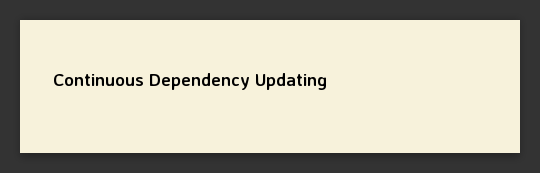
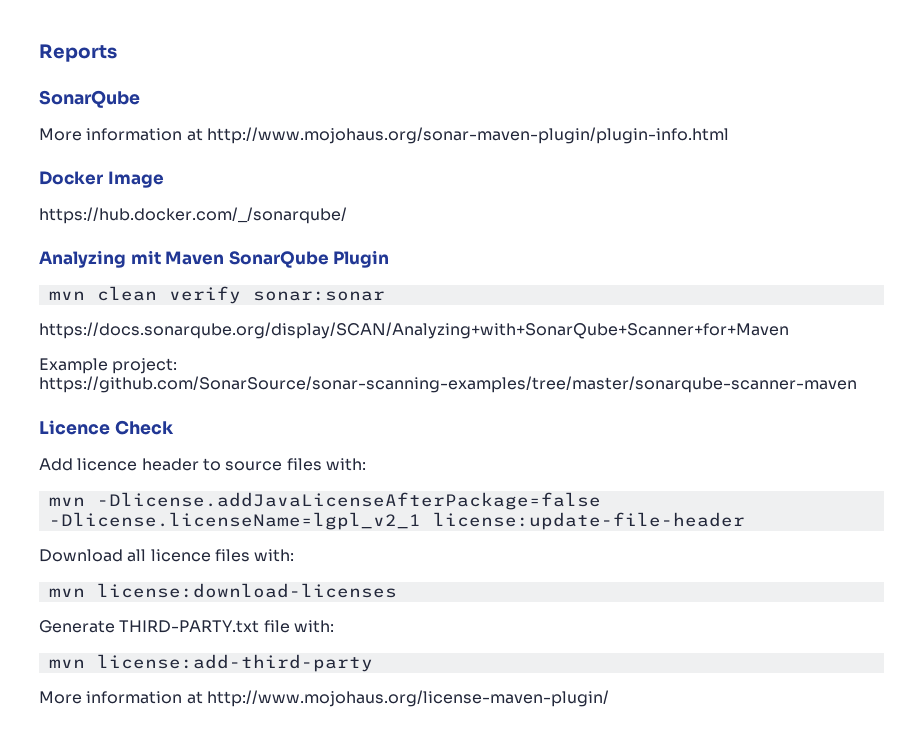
- Continuous Dependency Updating
+ Reports
+ SonarQube
+ More information at http://www.mojohaus.org/sonar-maven-plugin/plugin-info.html
+ Docker Image
+ https://hub.docker.com/_/sonarqube/
+ Analyzing mit Maven SonarQube Plugin
+ mvn clean verify sonar:sonar
+ https://docs.sonarqube.org/display/SCAN/Analyzing+with+SonarQube+Scanner+for+Maven
+ Example project: https://github.com/SonarSource/sonar-scanning-examples/tree/master/sonarqube-scanner-maven
+ Licence Check
+ Add licence header to source files with:
+ mvn -Dlicense.addJavaLicenseAfterPackage=false -Dlicense.licenseName=lgpl_v2_1 license:update-file-header
+ Download all licence files with:
+ mvn license:download-licenses
+ Generate THIRD-PARTY.txt file with:
+ mvn license:add-third-party
+ More information at http://www.mojohaus.org/license-maven-plugin/

